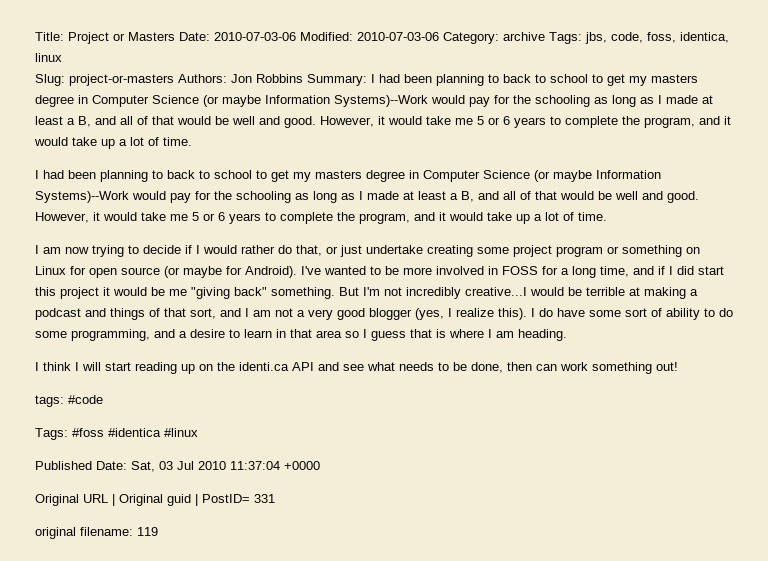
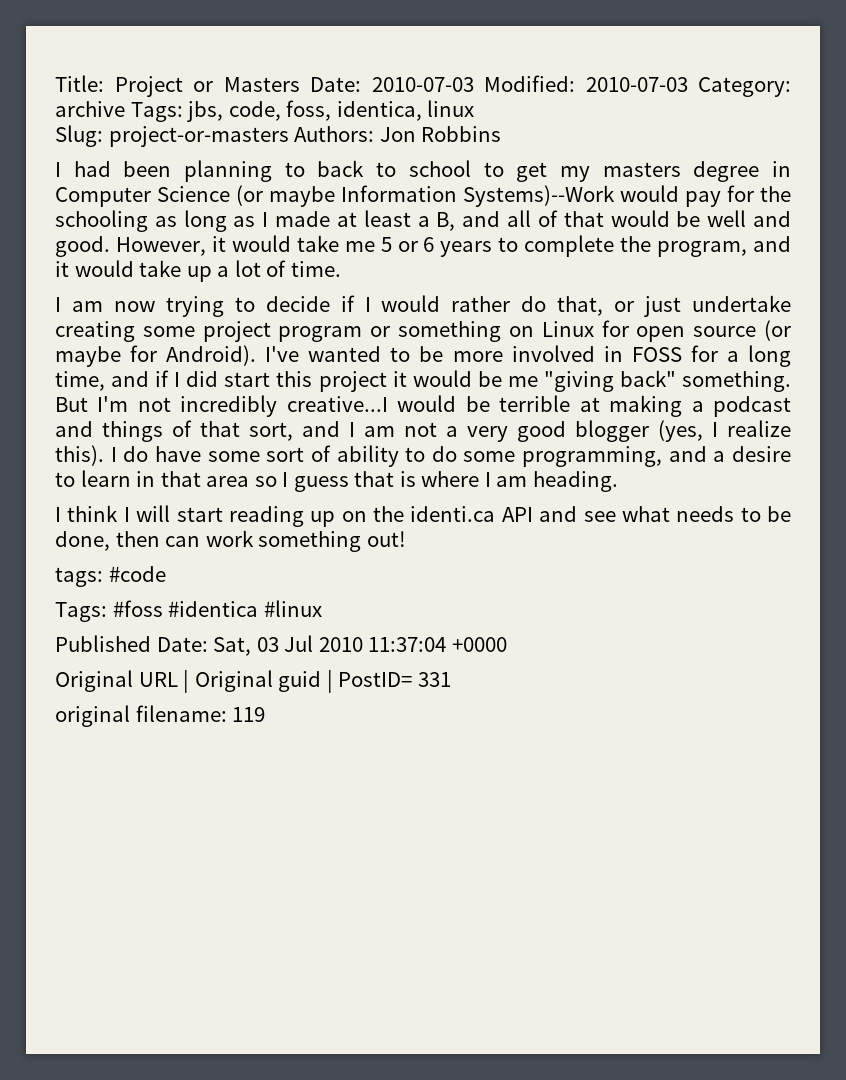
- Title: Project or Masters Date: 2010-07-03-06 Modified: 2010-07-03-06 Category: archive Tags: jbs, code, foss, identica, linux
+ Title: Project or Masters Date: 2010-07-03 Modified: 2010-07-03 Category: archive Tags: jbs, code, foss, identica, linux
- Slug: project-or-masters Authors: Jon Robbins Summary: I had been planning to back to school to get my masters degree in Computer Science (or maybe Information Systems)--Work would pay for the schooling as long as I made at least a B, and all of that would be well and good. However, it would take me 5 or 6 years to complete the program, and it would take up a lot of time.
+ Slug: project-or-masters Authors: Jon Robbins

